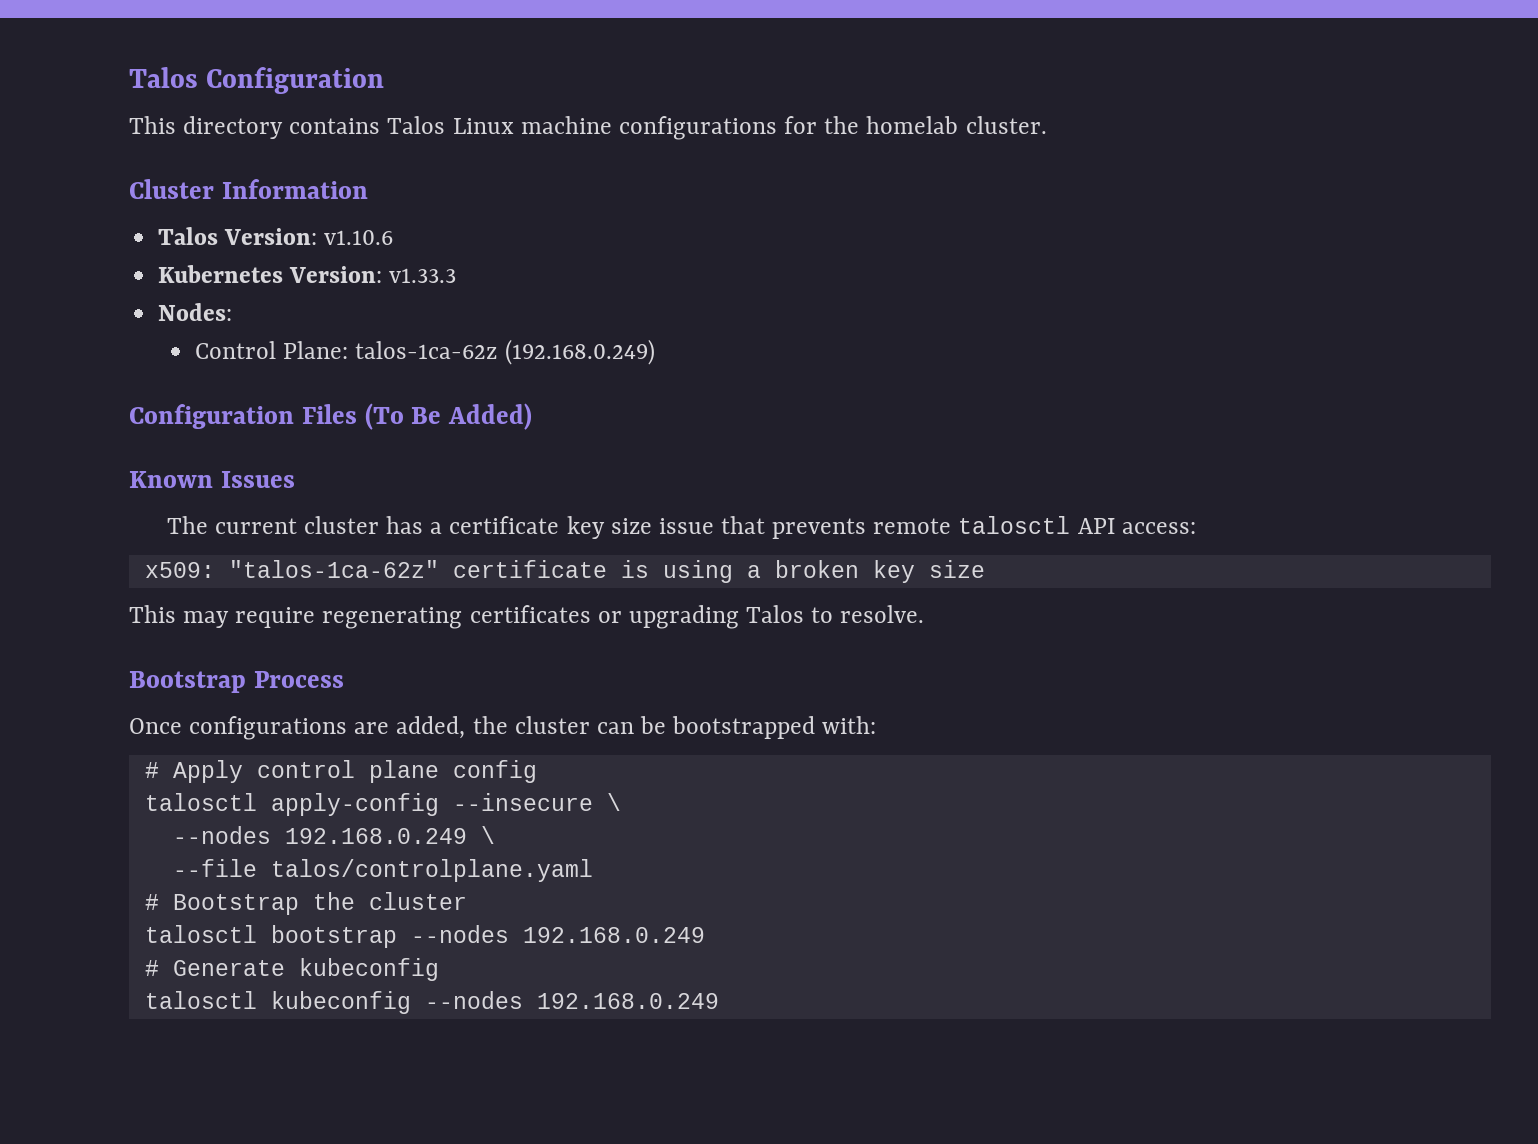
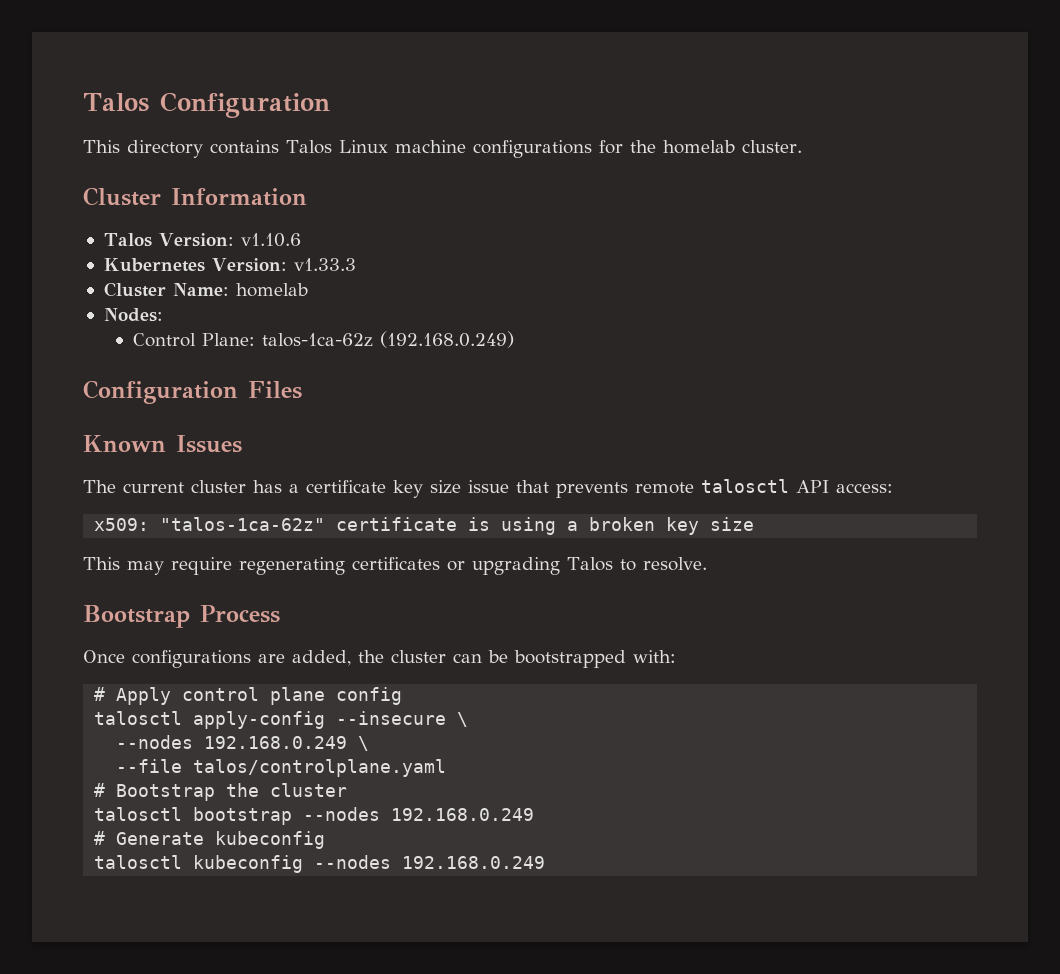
+ Cluster Name: homelab
- Configuration Files (To Be Added)
+ Configuration Files

